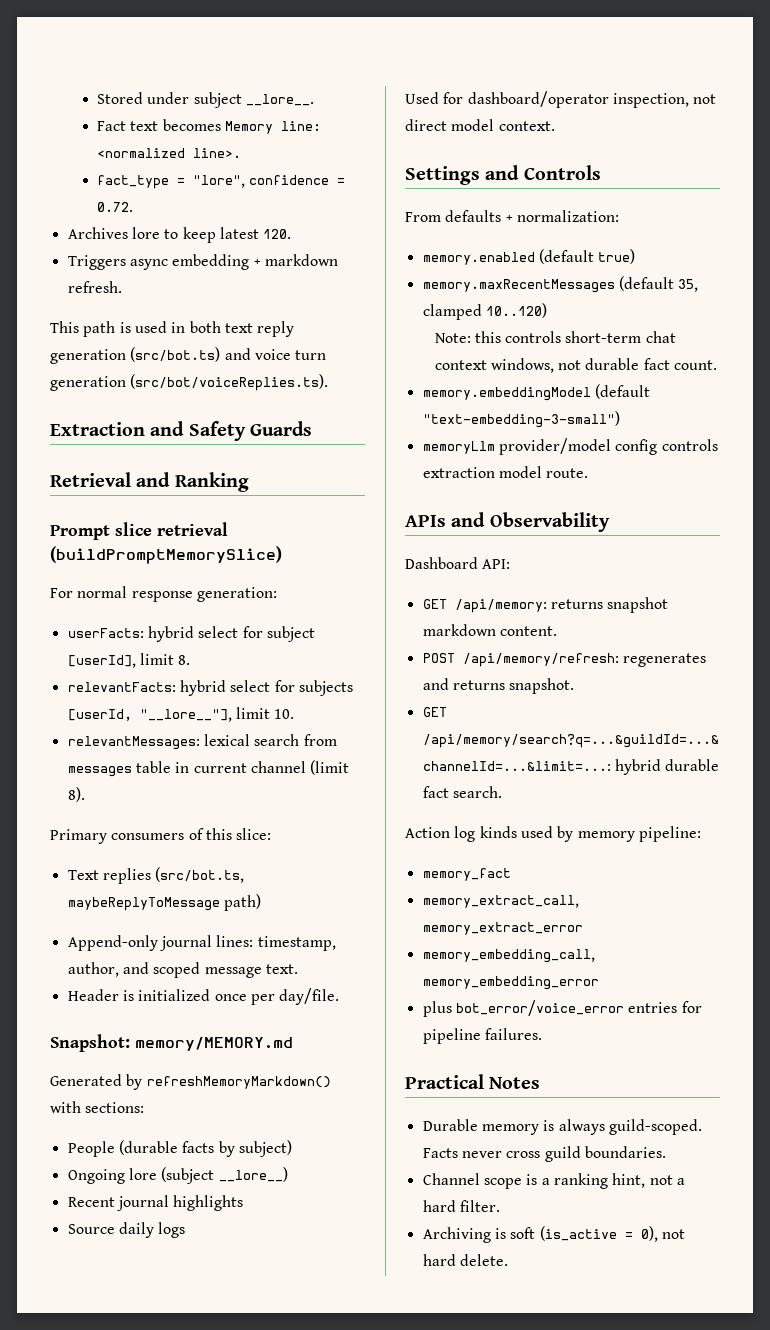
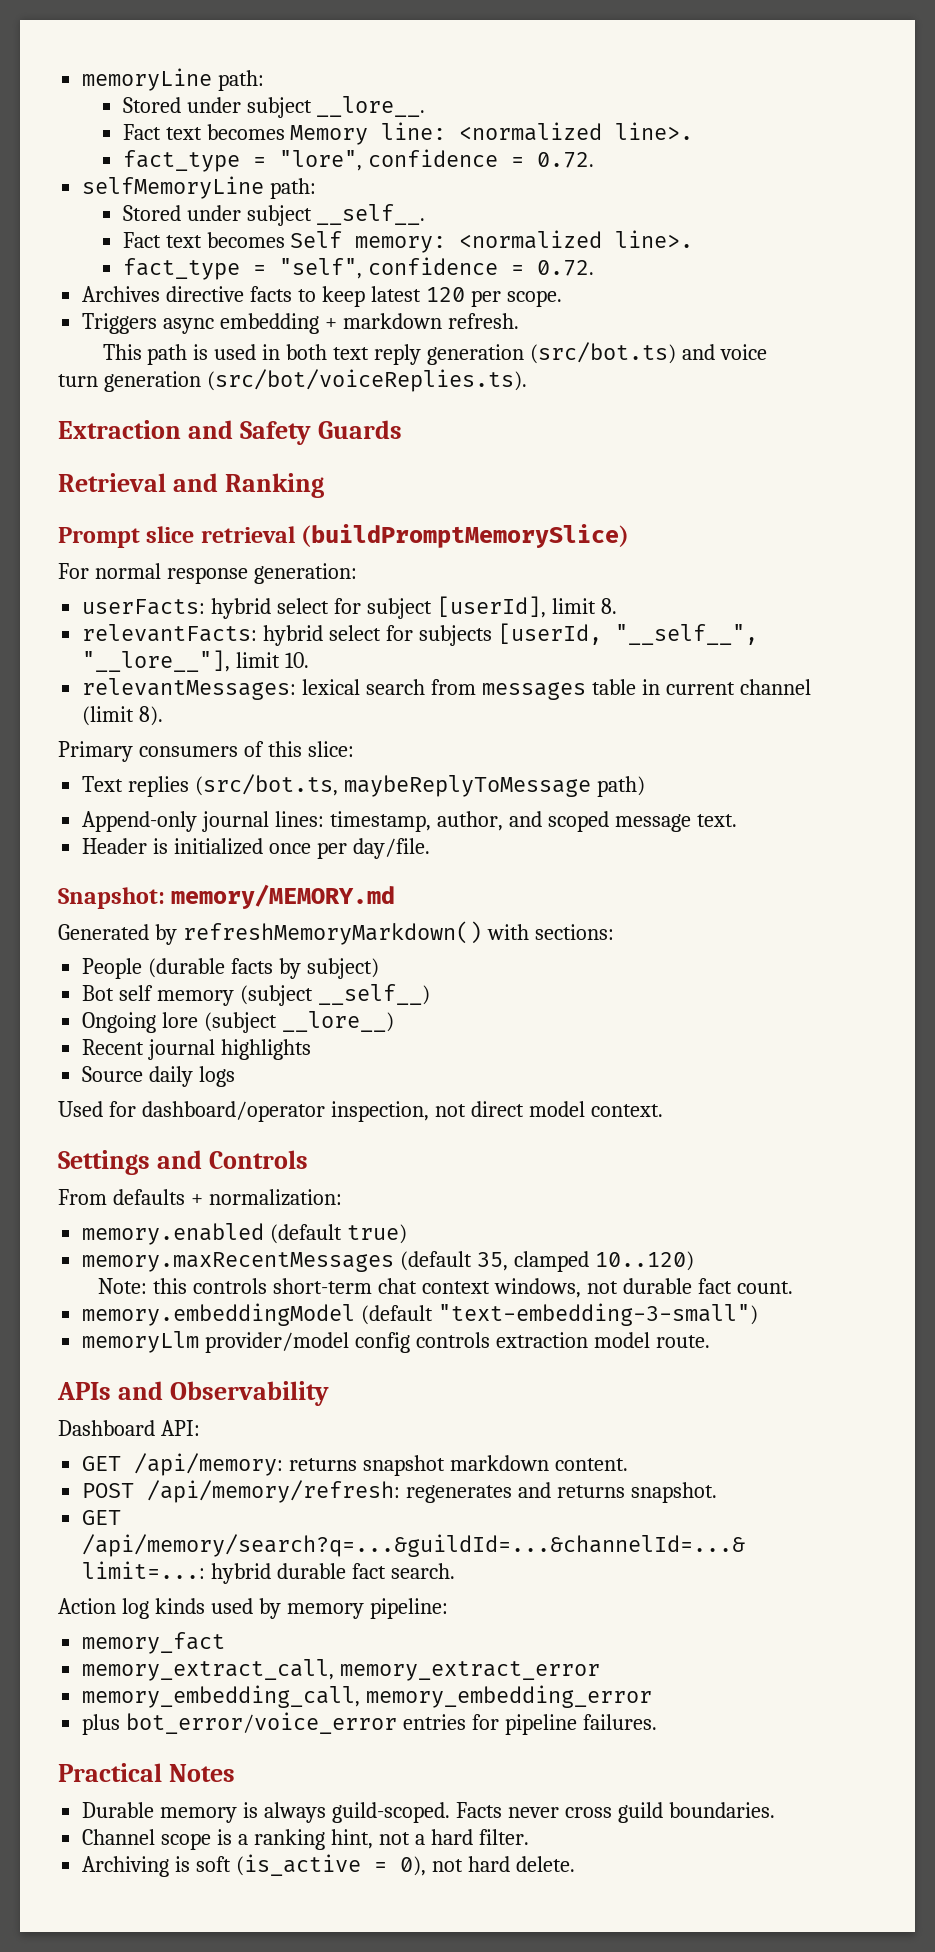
+ memoryLine path:
+ selfMemoryLine path:
+ Stored under subject __self__.
+ Fact text becomes Self memory: <normalized line>.
+ fact_type = "self", confidence = 0.72.
- Archives lore to keep latest 120.
+ Archives directive facts to keep latest 120 per scope.
- relevantFacts: hybrid select for subjects [userId, "__lore__"], limit 10.
+ relevantFacts: hybrid select for subjects [userId, "__self__", "__lore__"], limit 10.
+ Bot self memory (subject __self__)

